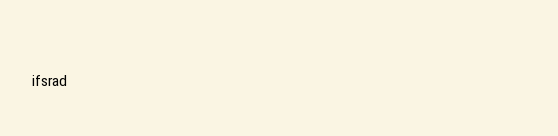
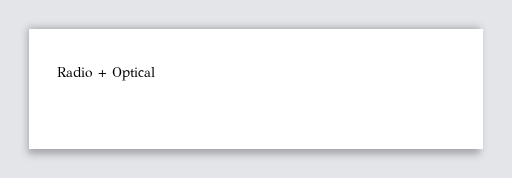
- ifsrad
+ Radio + Optical

